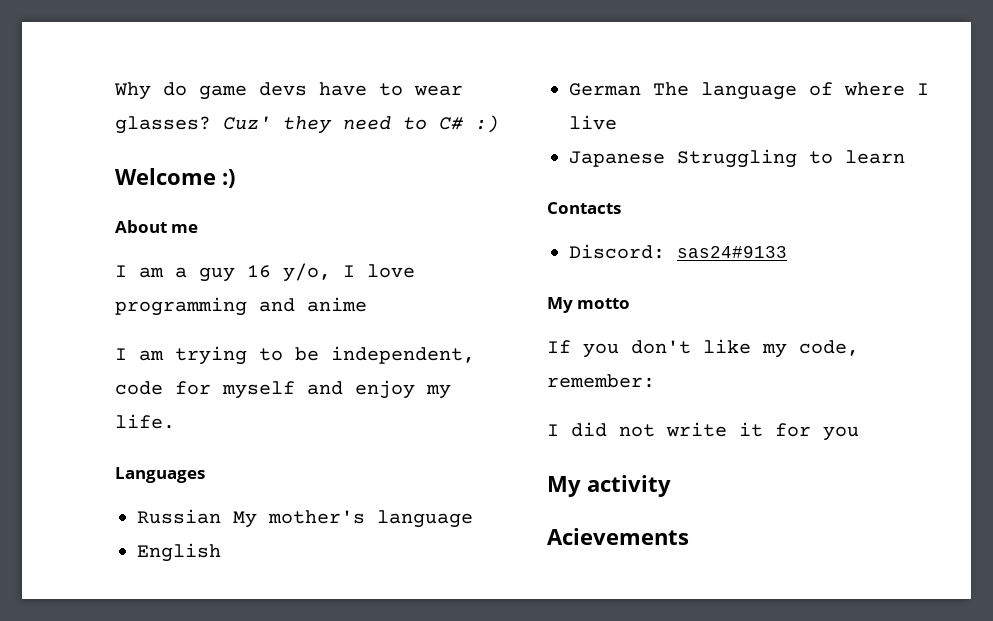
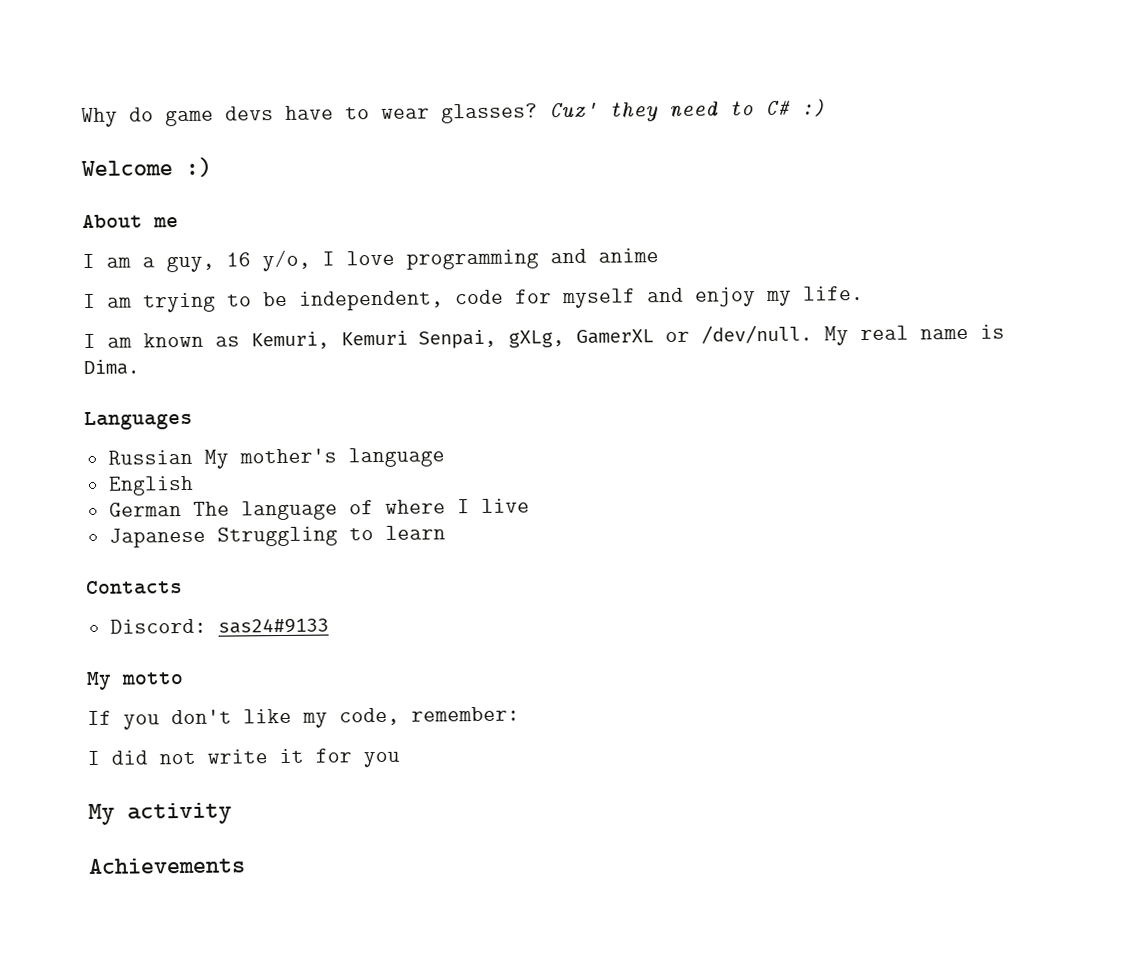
- I am a guy 16 y/o, I love programming and anime
+ I am a guy, 16 y/o, I love programming and anime
+ I am known as Kemuri, Kemuri Senpai, gXLg, GamerXL or /dev/null. My real name is Dima.
- Acievements
+ Achievements

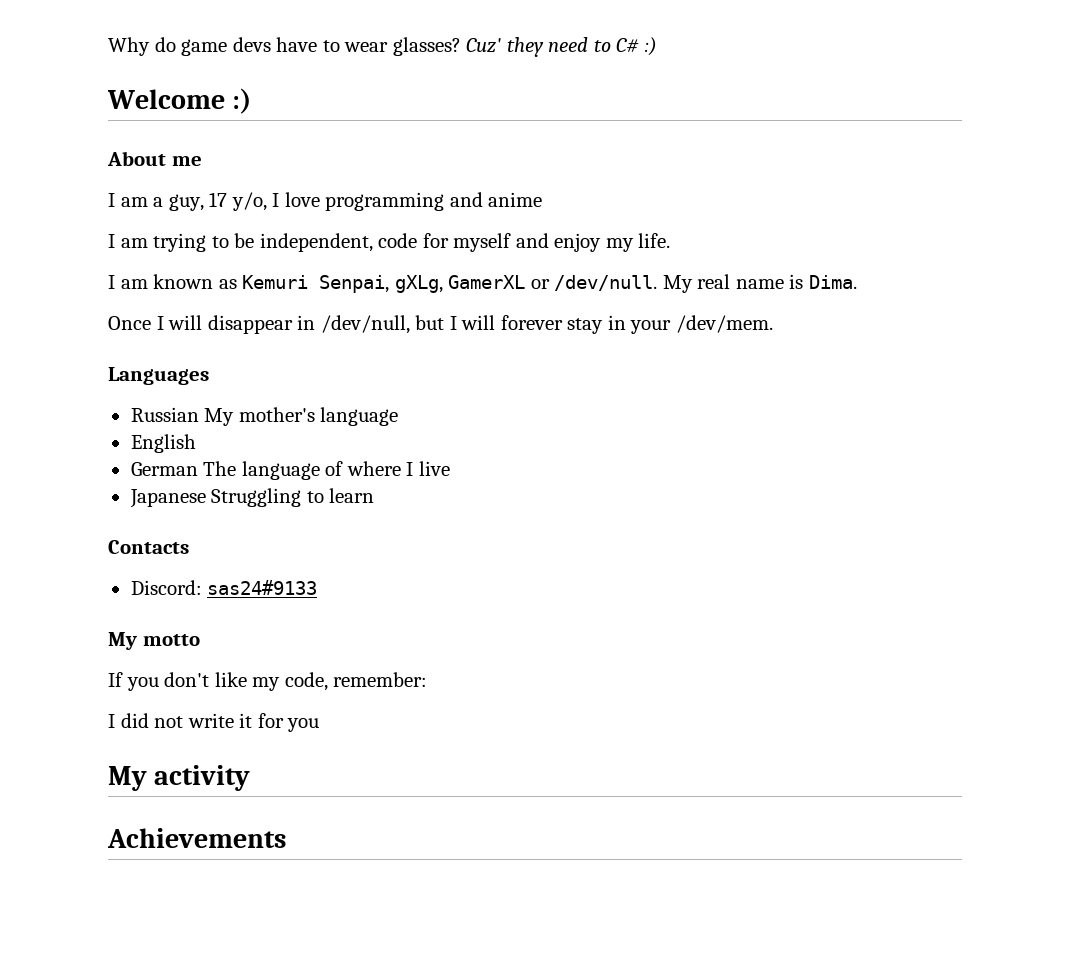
- I am a guy, 16 y/o, I love programming and anime
+ I am a guy, 17 y/o, I love programming and anime
- I am known as Kemuri, Kemuri Senpai, gXLg, GamerXL or /dev/null.
+ I am known as Kemuri Senpai, gXLg, GamerXL or /dev/null.
+ Once I will disappear in /dev/null, but I will forever stay in your /dev/mem.

